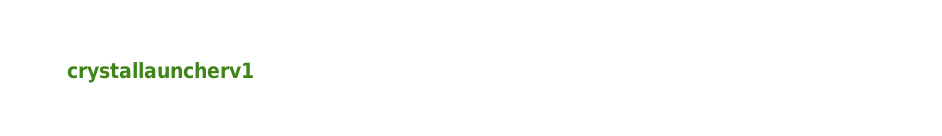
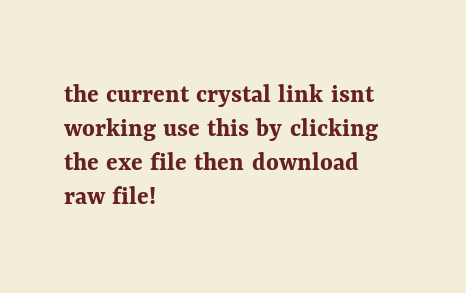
- crystallauncherv1
+ the current crystal link isnt working use this by clicking the exe file then download raw file!

